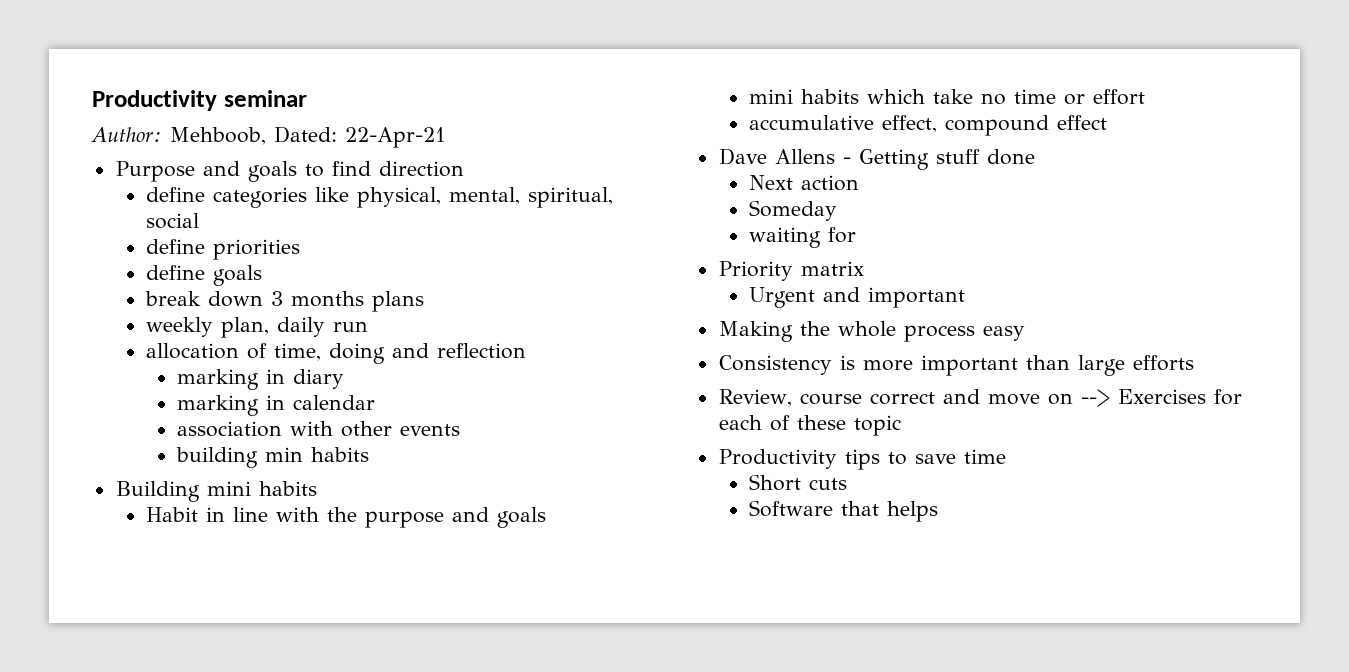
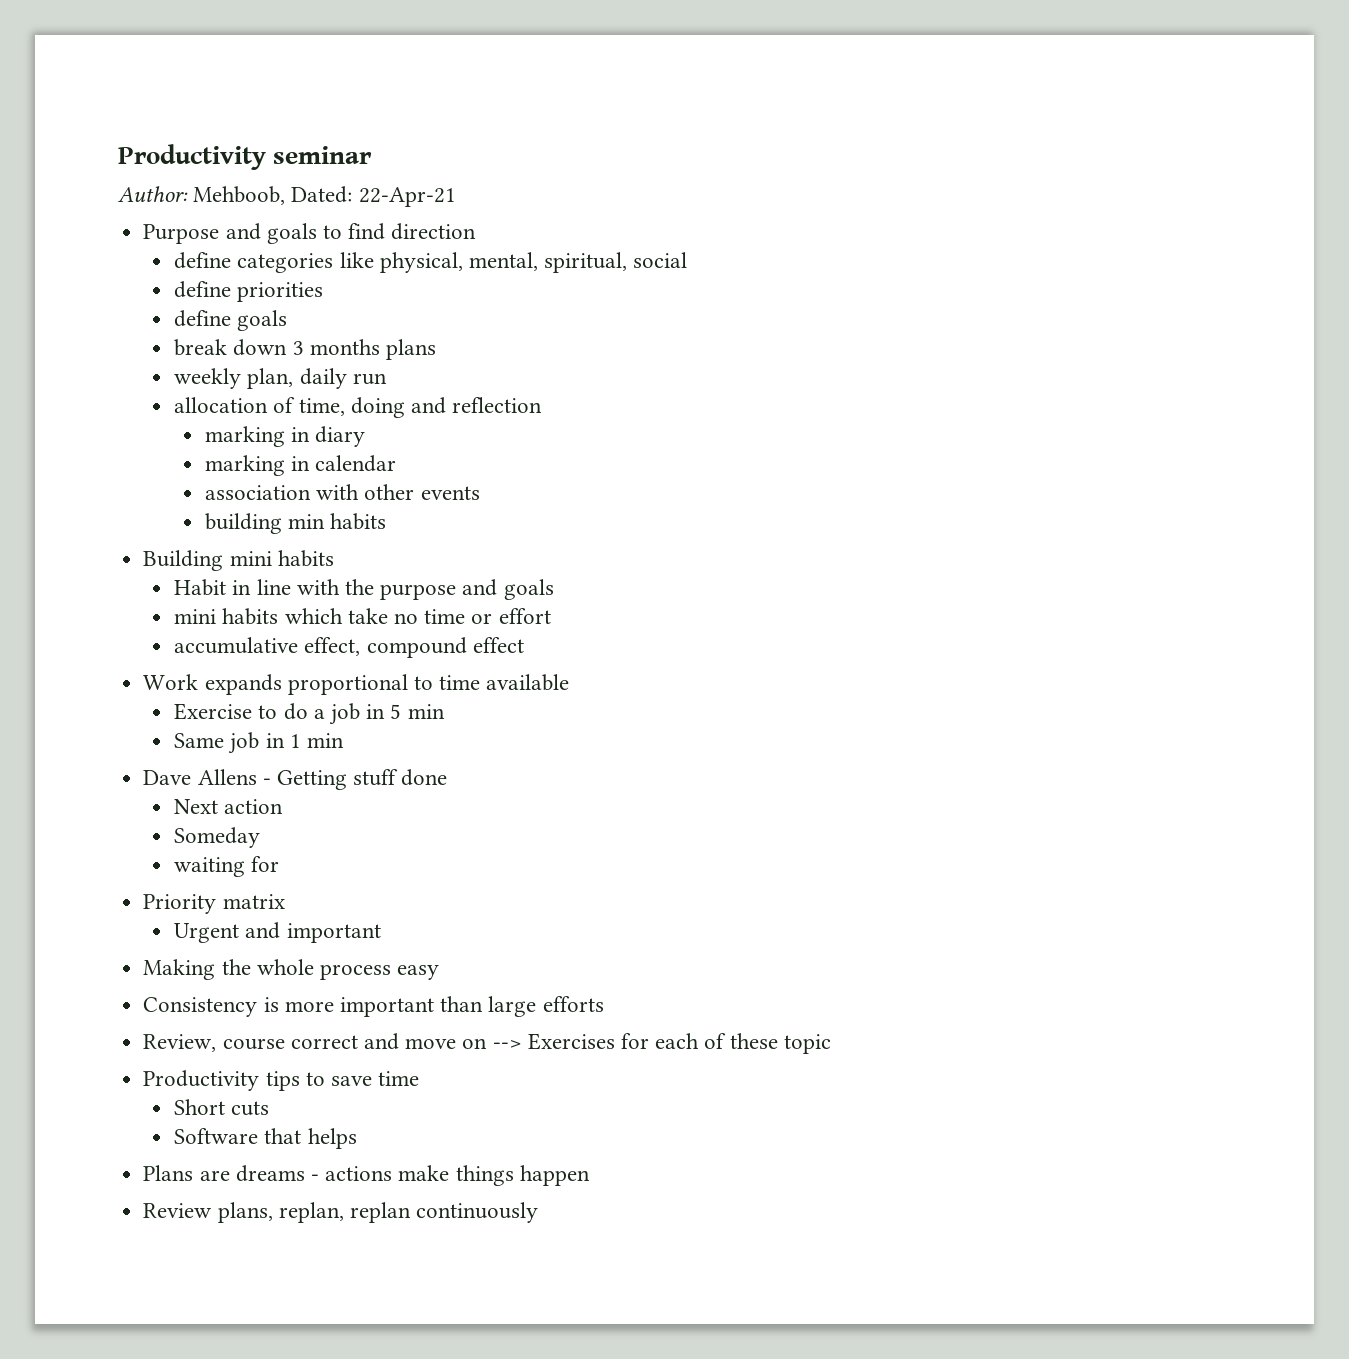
+ Work expands proportional to time available
+ Exercise to do a job in 5 min
+ Same job in 1 min
+ Plans are dreams - actions make things happen
+ Review plans, replan, replan continuously

